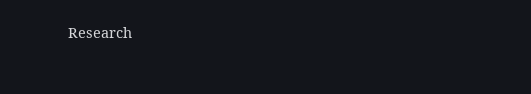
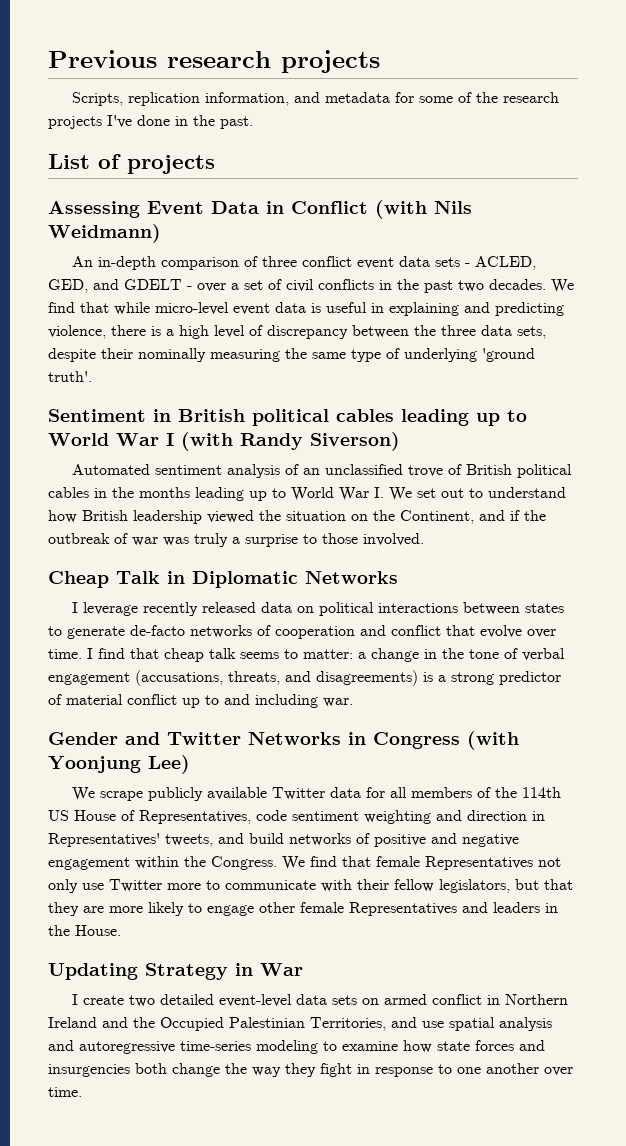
- Research
+ Previous research projects
+ Scripts, replication information, and metadata for some of the research projects I've done in the past.
+ List of projects
+ Assessing Event Data in Conflict (with Nils Weidmann)
+ An in-depth comparison of three conflict event data sets - ACLED, GED, and GDELT - over a set of civil conflicts in the past two decades. We find that while micro-level event data is useful in explaining and predicting violence, there is a high level of discrepancy between the three data sets, despite their nominally measuring the same type of underlying 'ground truth'.
+ Sentiment in British political cables leading up to World War I (with Randy Siverson)
+ Automated sentiment analysis of an unclassified trove of British political cables in the months leading up to World War I. We set out to understand how British leadership viewed the situation on the Continent, and if the outbreak of war was truly a surprise to those involved.
+ Cheap Talk in Diplomatic Networks
+ I leverage recently released data on political interactions between states to generate de-facto networks of cooperation and conflict that evolve over time. I find that cheap talk seems to matter: a change in the tone of verbal engagement (accusations, threats, and disagreements) is a strong predictor of material conflict up to and including war.
+ Gender and Twitter Networks in Congress (with Yoonjung Lee)
+ We scrape publicly available Twitter data for all members of the 114th US House of Representatives, code sentiment weighting and direction in Representatives' tweets, and build networks of positive and negative engagement within the Congress. We find that female Representatives not only use Twitter more to communicate with their fellow legislators, but that they are more likely to engage other female Representatives and leaders in the House.
+ Updating Strategy in War
+ I create two detailed event-level data sets on armed conflict in Northern Ireland and the Occupied Palestinian Territories, and use spatial analysis and autoregressive time-series modeling to examine how state forces and insurgencies both change the way they fight in response to one another over time.

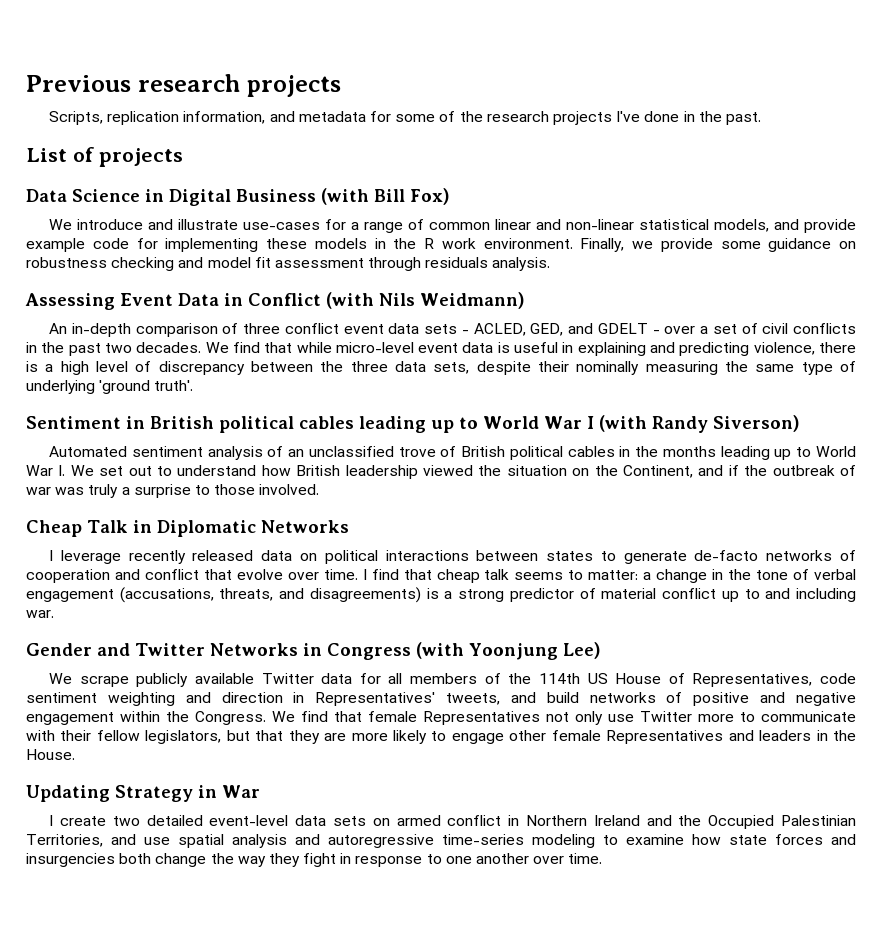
+ Data Science in Digital Business (with Bill Fox)
+ We introduce and illustrate use-cases for a range of common linear and non-linear statistical models, and provide example code for implementing these models in the R work environment. Finally, we provide some guidance on robustness checking and model fit assessment through residuals analysis.

